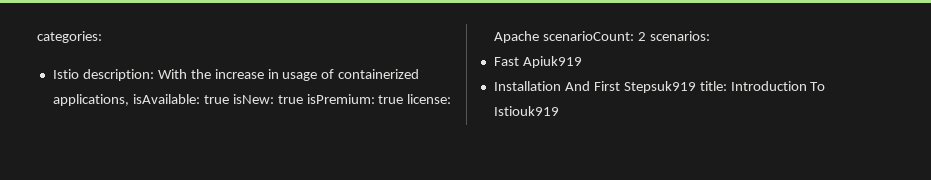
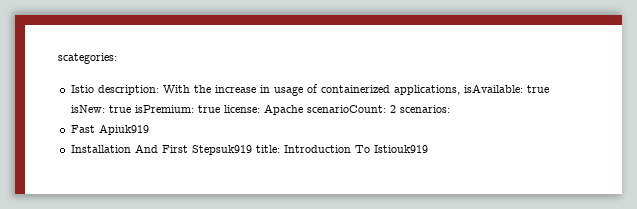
- categories:
+ scategories:

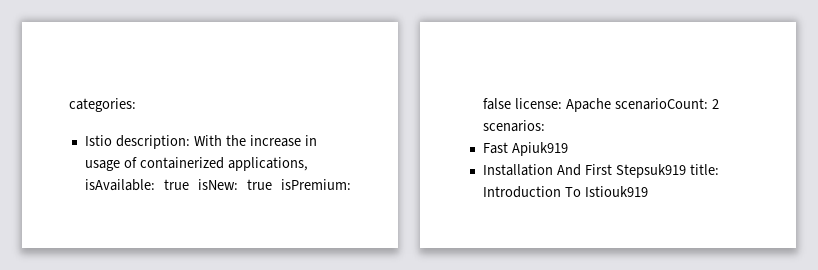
- scategories:
+ categories:
- Istio description: With the increase in usage of containerized applications, isAvailable: true isNew: true isPremium: true license: Apache scenarioCount: 2 scenarios:
+ Istio description: With the increase in usage of containerized applications, isAvailable: true isNew: true isPremium: false license: Apache scenarioCount: 2 scenarios:

